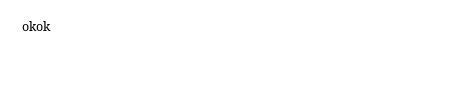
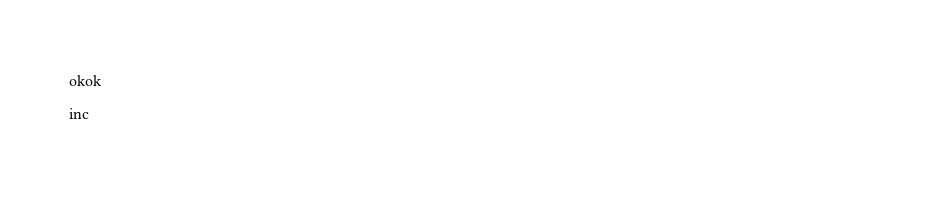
+ inc

